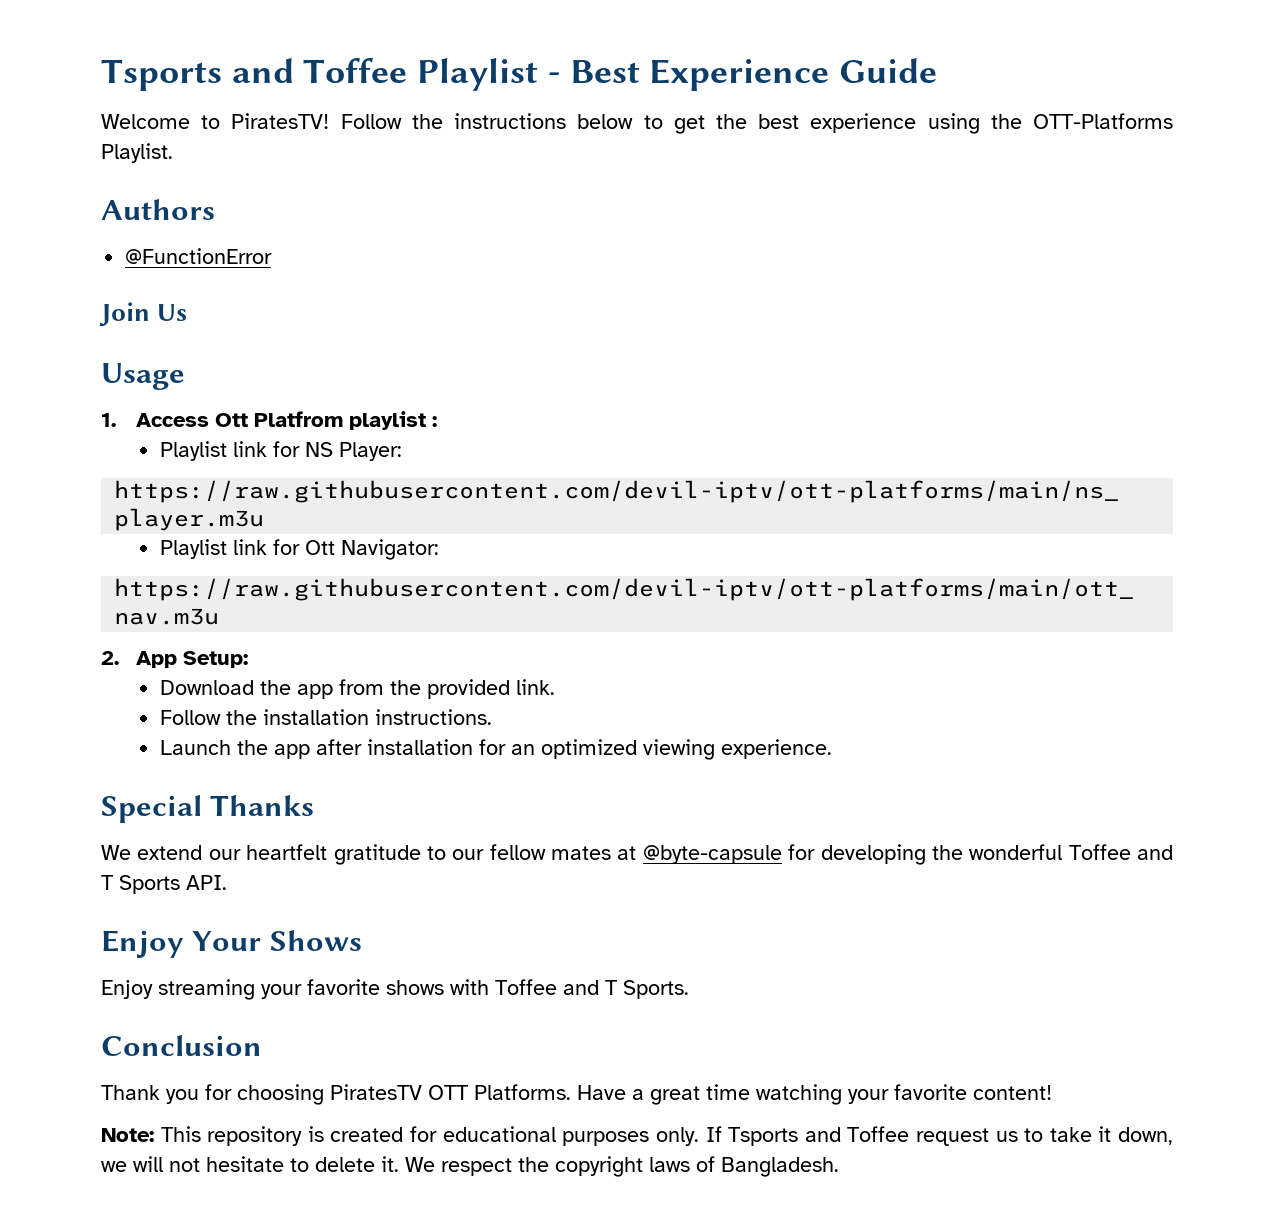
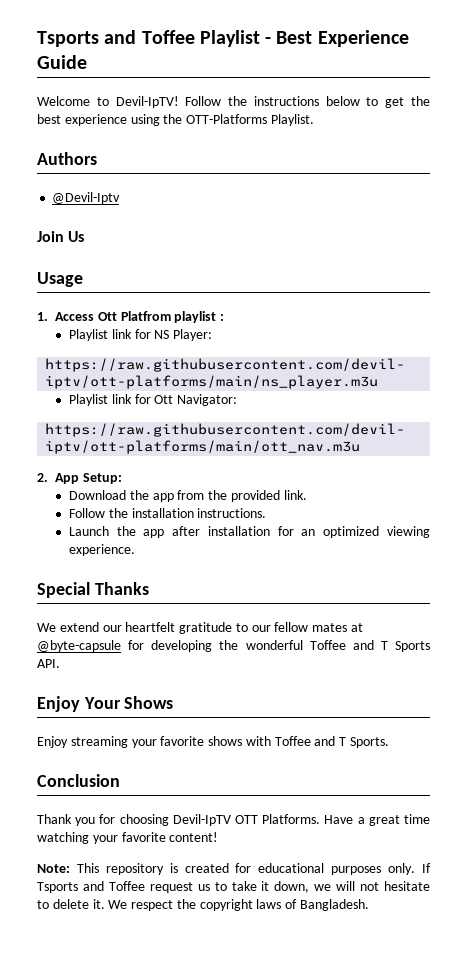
- Welcome to PiratesTV!
+ Welcome to Devil-IpTV!
- @FunctionError
+ @Devil-Iptv
- Thank you for choosing PiratesTV OTT Platforms.
+ Thank you for choosing Devil-IpTV OTT Platforms.

